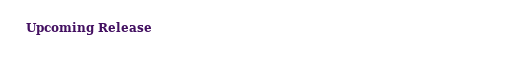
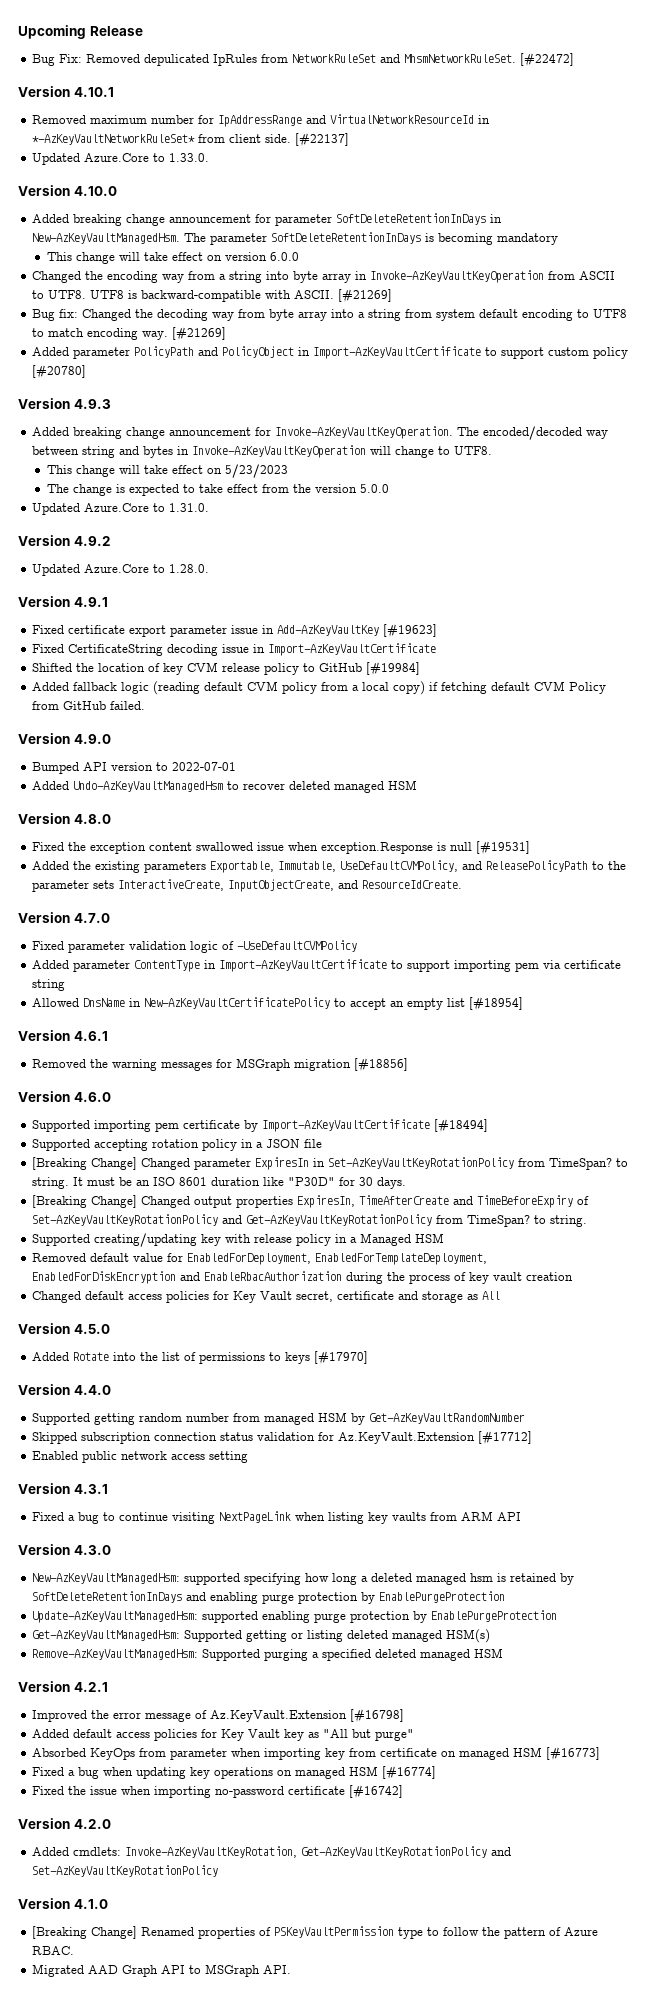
+ Bug Fix: Removed depulicated IpRules from NetworkRuleSet and MhsmNetworkRuleSet. [#22472]
+ Version 4.10.1
+ Removed maximum number for IpAddressRange and VirtualNetworkResourceId in *-AzKeyVaultNetworkRuleSet* from client side. [#22137]
+ Updated Azure.Core to 1.33.0.
+ Version 4.10.0
+ Added breaking change announcement for parameter SoftDeleteRetentionInDays in New-AzKeyVaultManagedHsm. The parameter SoftDeleteRetentionInDays is becoming mandatory
+ This change will take effect on version 6.0.0
+ Changed the encoding way from a string into byte array in Invoke-AzKeyVaultKeyOperation from ASCII to UTF8. UTF8 is backward-compatible with ASCII. [#21269]
+ Bug fix: Changed the decoding way from byte array into a string from system default encoding to UTF8 to match encoding way. [#21269]
+ Added parameter PolicyPath and PolicyObject in Import-AzKeyVaultCertificate to support custom policy [#20780]
+ Version 4.9.3
+ Added breaking change announcement for Invoke-AzKeyVaultKeyOperation. The encoded/decoded way between string and bytes in Invoke-AzKeyVaultKeyOperation will change to UTF8.
+ This change will take effect on 5/23/2023
+ The change is expected to take effect from the version 5.0.0
+ Updated Azure.Core to 1.31.0.
+ Version 4.9.2
+ Updated Azure.Core to 1.28.0.
+ Version 4.9.1
+ Fixed certificate export parameter issue in Add-AzKeyVaultKey [#19623]
+ Fixed CertificateString decoding issue in Import-AzKeyVaultCertificate
+ Shifted the location of key CVM release policy to GitHub [#19984]
+ Added fallback logic (reading default CVM policy from a local copy) if fetching default CVM Policy from GitHub failed.
+ Version 4.9.0
+ Bumped API version to 2022-07-01
+ Added Undo-AzKeyVaultManagedHsm to recover deleted managed HSM
+ Version 4.8.0
+ Fixed the exception content swallowed issue when exception.Response is null [#19531]
+ Added the existing parameters Exportable, Immutable, UseDefaultCVMPolicy, and ReleasePolicyPath to the parameter sets InteractiveCreate, InputObjectCreate, and ResourceIdCreate.
+ Version 4.7.0
+ Fixed parameter validation logic of -UseDefaultCVMPolicy
+ Added parameter ContentType in Import-AzKeyVaultCertificate to support importing pem via certificate string
+ Allowed DnsName in New-AzKeyVaultCertificatePolicy to accept an empty list [#18954]
+ Version 4.6.1
+ Removed the warning messages for MSGraph migration [#18856]
+ Version 4.6.0
+ Supported importing pem certificate by Import-AzKeyVaultCertificate [#18494]
+ Supported accepting rotation policy in a JSON file
+ [Breaking Change] Changed parameter ExpiresIn in Set-AzKeyVaultKeyRotationPolicy from TimeSpan? to string. It must be an ISO 8601 duration like "P30D" for 30 days.
+ [Breaking Change] Changed output properties ExpiresIn, TimeAfterCreate and TimeBeforeExpiry of Set-AzKeyVaultKeyRotationPolicy and Get-AzKeyVaultKeyRotationPolicy from TimeSpan? to string.
+ Supported creating/updating key with release policy in a Managed HSM
+ Removed default value for EnabledForDeployment, EnabledForTemplateDeployment, EnabledForDiskEncryption and EnableRbacAuthorization during the process of key vault creation
+ Changed default access policies for Key Vault secret, certificate and storage as All
+ Version 4.5.0
+ Added Rotate into the list of permissions to keys [#17970]
+ Version 4.4.0
+ Supported getting random number from managed HSM by Get-AzKeyVaultRandomNumber
+ Skipped subscription connection status validation for Az.KeyVault.Extension [#17712]
+ Enabled public network access setting
+ Version 4.3.1
+ Fixed a bug to continue visiting NextPageLink when listing key vaults from ARM API
+ Version 4.3.0
+ New-AzKeyVaultManagedHsm: supported specifying how long a deleted managed hsm is retained by SoftDeleteRetentionInDays and enabling purge protection by EnablePurgeProtection
+ Update-AzKeyVaultManagedHsm: supported enabling purge protection by EnablePurgeProtection
+ Get-AzKeyVaultManagedHsm: Supported getting or listing deleted managed HSM(s)
+ Remove-AzKeyVaultManagedHsm: Supported purging a specified deleted managed HSM
+ Version 4.2.1
+ Improved the error message of Az.KeyVault.Extension [#16798]
+ Added default access policies for Key Vault key as "All but purge"
+ Absorbed KeyOps from parameter when importing key from certificate on managed HSM [#16773]
+ Fixed a bug when updating key operations on managed HSM [#16774]
+ Fixed the issue when importing no-password certificate [#16742]
+ Version 4.2.0
+ Added cmdlets: Invoke-AzKeyVaultKeyRotation, Get-AzKeyVaultKeyRotationPolicy and Set-AzKeyVaultKeyRotationPolicy
+ Version 4.1.0
+ [Breaking Change] Renamed properties of PSKeyVaultPermission type to follow the pattern of Azure RBAC.
+ Migrated AAD Graph API to MSGraph API.

